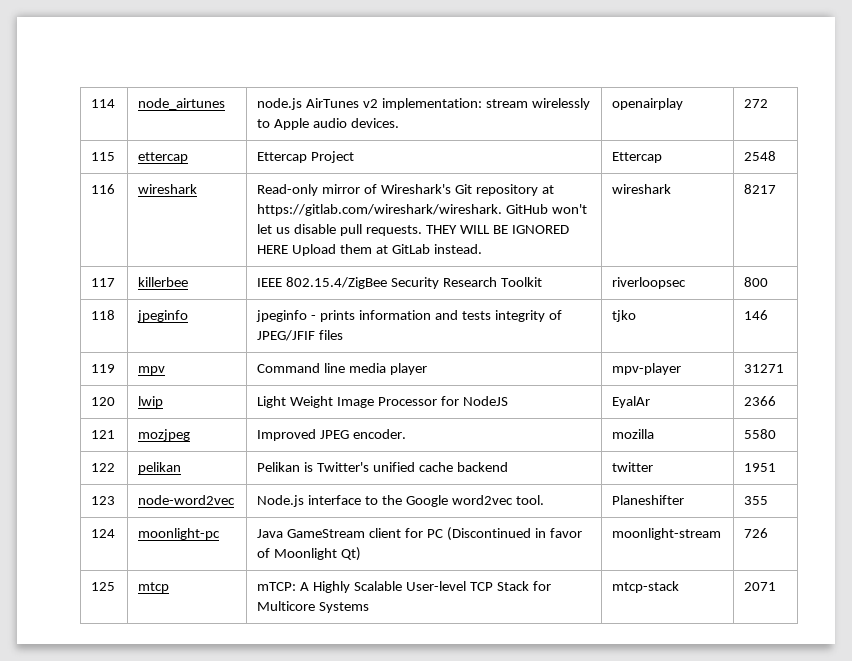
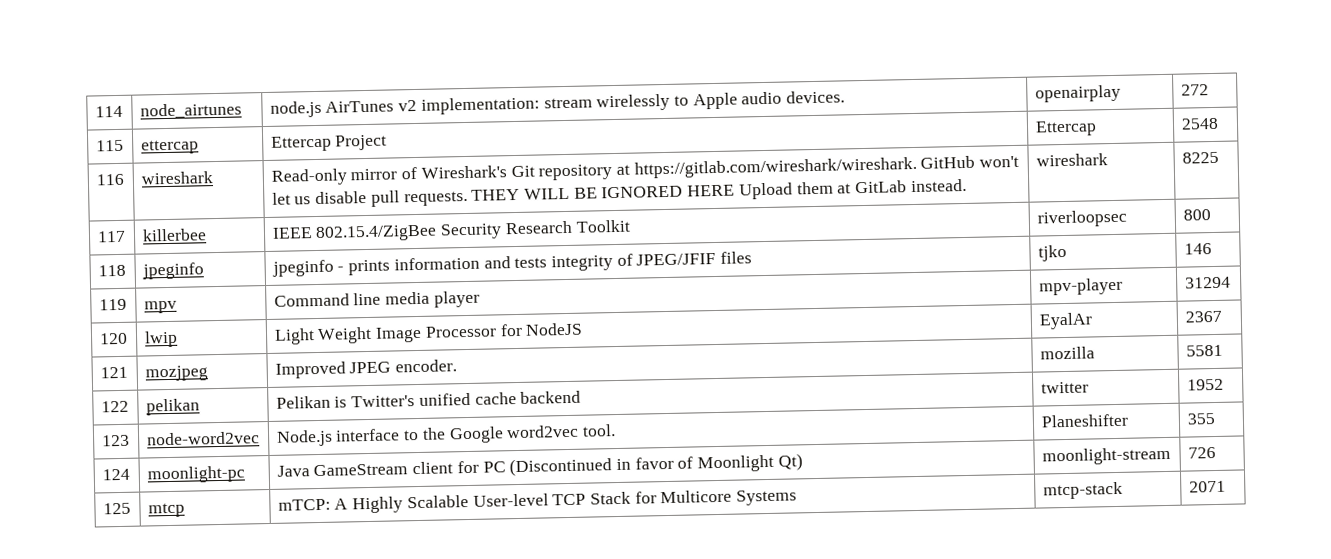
- 116 | wireshark | Read-only mirror of Wireshark's Git repository at https://gitlab.com/wireshark/wireshark. GitHub won't let us disable pull requests. THEY WILL BE IGNORED HERE Upload them at GitLab instead. | wireshark | 8217
+ 116 | wireshark | Read-only mirror of Wireshark's Git repository at https://gitlab.com/wireshark/wireshark. GitHub won't let us disable pull requests. THEY WILL BE IGNORED HERE Upload them at GitLab instead. | wireshark | 8225
- 119 | mpv | Command line media player | mpv-player | 31271
+ 119 | mpv | Command line media player | mpv-player | 31294
- 120 | lwip | Light Weight Image Processor for NodeJS | EyalAr | 2366
+ 120 | lwip | Light Weight Image Processor for NodeJS | EyalAr | 2367
- 121 | mozjpeg | Improved JPEG encoder. | mozilla | 5580
+ 121 | mozjpeg | Improved JPEG encoder. | mozilla | 5581
- 122 | pelikan | Pelikan is Twitter's unified cache backend | twitter | 1951
+ 122 | pelikan | Pelikan is Twitter's unified cache backend | twitter | 1952

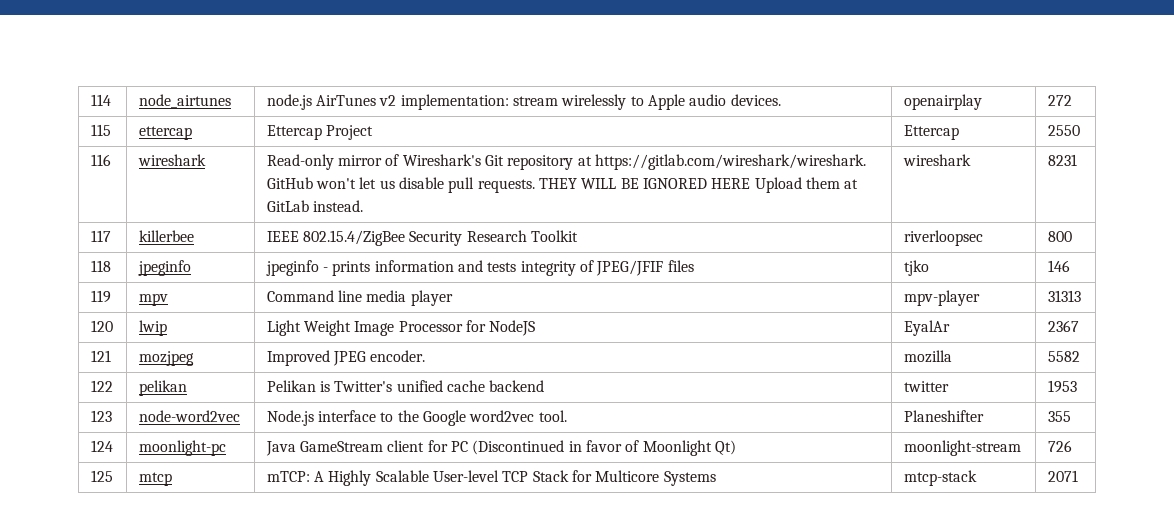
- 115 | ettercap | Ettercap Project | Ettercap | 2548
+ 115 | ettercap | Ettercap Project | Ettercap | 2550
- 116 | wireshark | Read-only mirror of Wireshark's Git repository at https://gitlab.com/wireshark/wireshark. GitHub won't let us disable pull requests. THEY WILL BE IGNORED HERE Upload them at GitLab instead. | wireshark | 8225
+ 116 | wireshark | Read-only mirror of Wireshark's Git repository at https://gitlab.com/wireshark/wireshark. GitHub won't let us disable pull requests. THEY WILL BE IGNORED HERE Upload them at GitLab instead. | wireshark | 8231
- 119 | mpv | Command line media player | mpv-player | 31294
+ 119 | mpv | Command line media player | mpv-player | 31313
- 121 | mozjpeg | Improved JPEG encoder. | mozilla | 5581
+ 121 | mozjpeg | Improved JPEG encoder. | mozilla | 5582
- 122 | pelikan | Pelikan is Twitter's unified cache backend | twitter | 1952
+ 122 | pelikan | Pelikan is Twitter's unified cache backend | twitter | 1953

